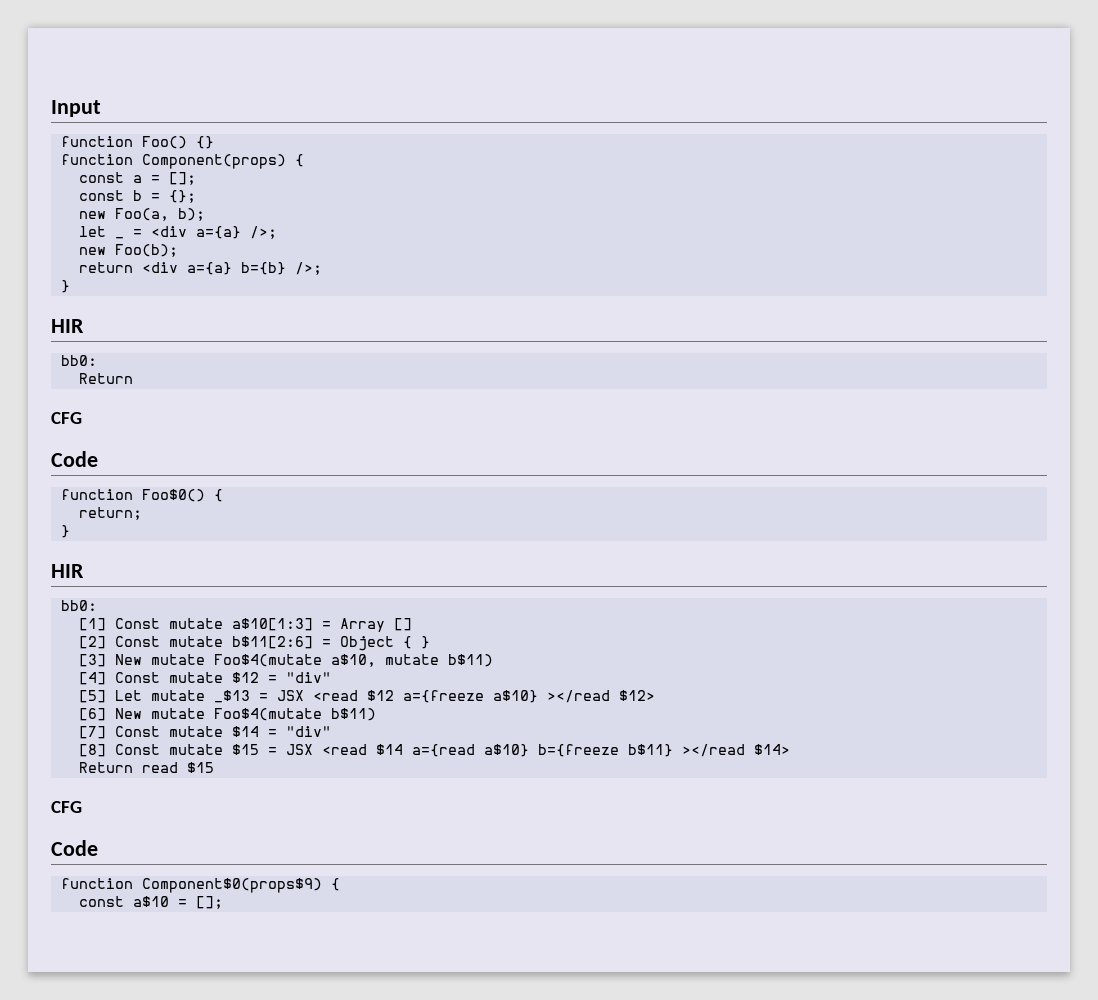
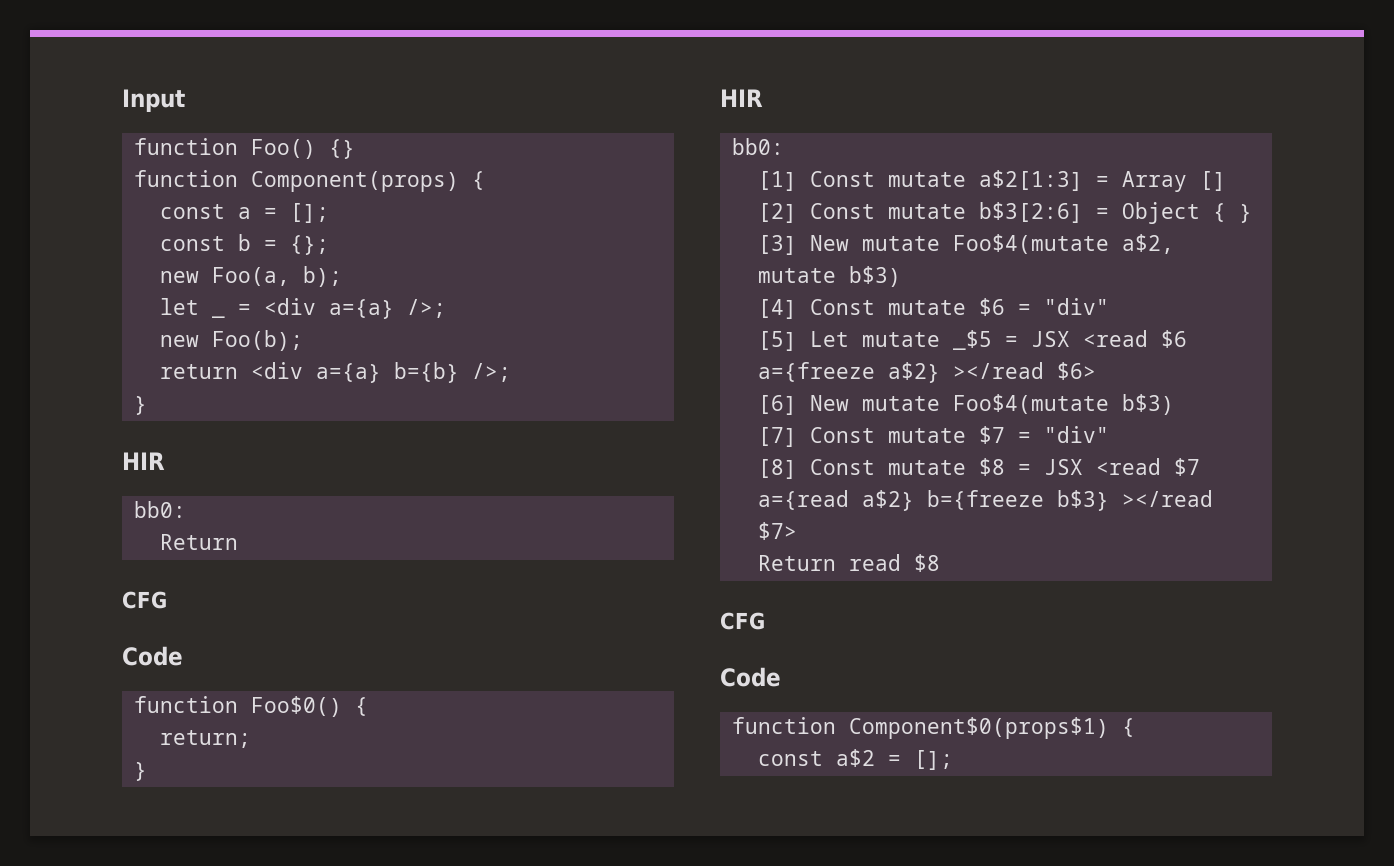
- [1] Const mutate a$10[1:3] = Array []
+ [1] Const mutate a$2[1:3] = Array []
- [2] Const mutate b$11[2:6] = Object { }
+ [2] Const mutate b$3[2:6] = Object { }
- [3] New mutate Foo$4(mutate a$10, mutate b$11)
+ [3] New mutate Foo$4(mutate a$2, mutate b$3)
- [4] Const mutate $12 = "div"
+ [4] Const mutate $6 = "div"
- [5] Let mutate _$13 = JSX <read $12 a={freeze a$10} ></read $12>
+ [5] Let mutate _$5 = JSX <read $6 a={freeze a$2} ></read $6>
- [6] New mutate Foo$4(mutate b$11)
+ [6] New mutate Foo$4(mutate b$3)
- [7] Const mutate $14 = "div"
+ [7] Const mutate $7 = "div"
- [8] Const mutate $15 = JSX <read $14 a={read a$10} b={freeze b$11} ></read $14>
+ [8] Const mutate $8 = JSX <read $7 a={read a$2} b={freeze b$3} ></read $7>
- Return read $15
+ Return read $8
  CFG
  Code
- function Component$0(props$9) {
- const a$10 = [];
+ function Component$0(props$1) {
+ const a$2 = [];

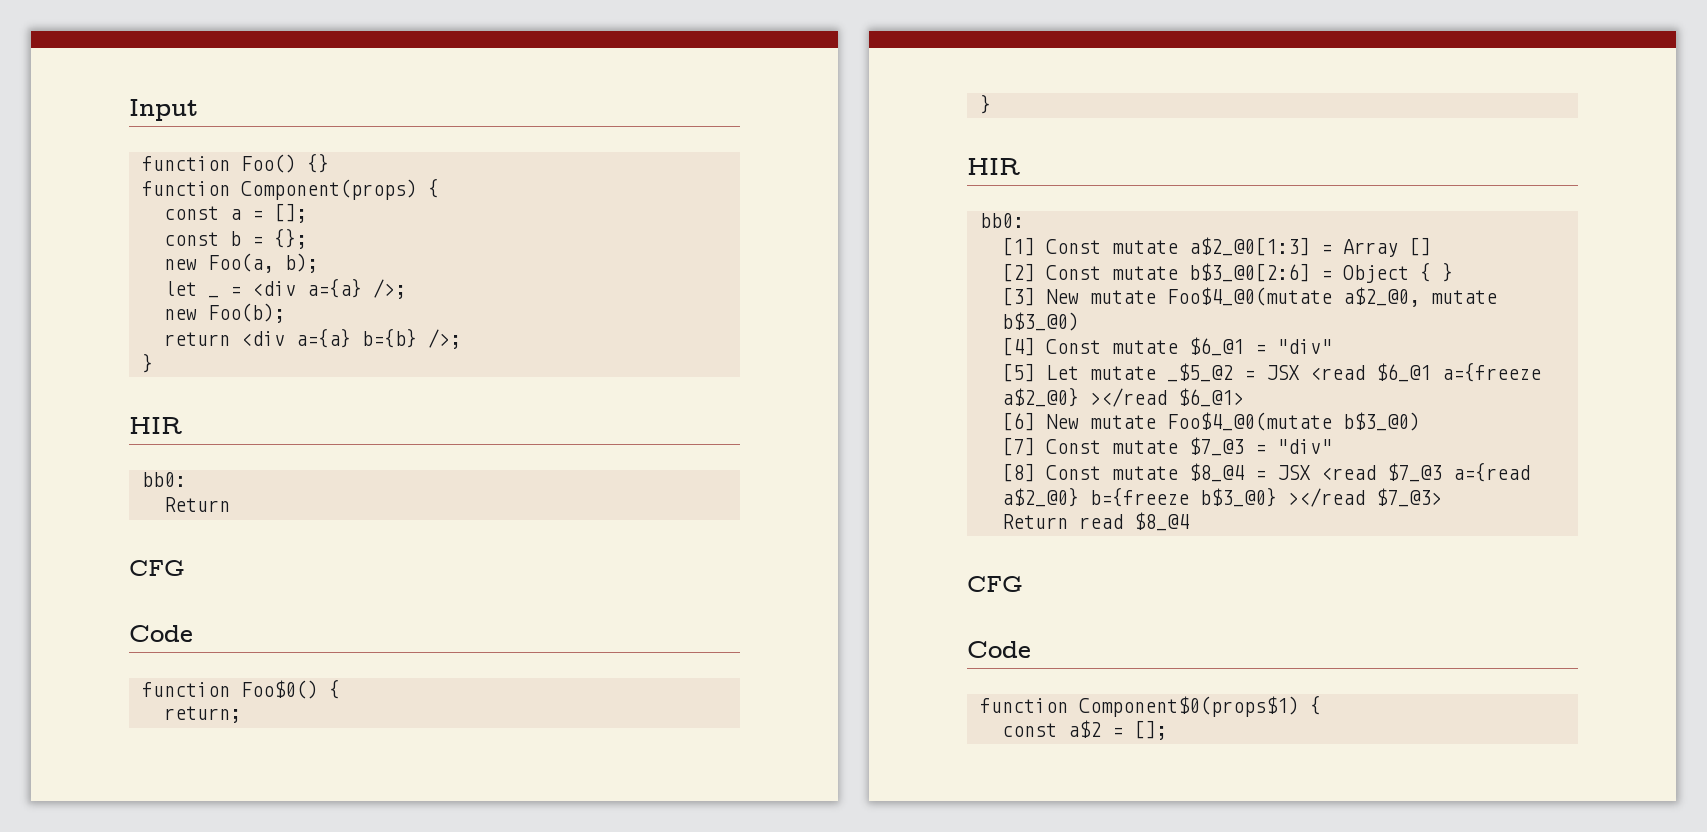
- [1] Const mutate a$2[1:3] = Array []
+ [1] Const mutate a$2_@0[1:3] = Array []
- [2] Const mutate b$3[2:6] = Object { }
+ [2] Const mutate b$3_@0[2:6] = Object { }
- [3] New mutate Foo$4(mutate a$2, mutate b$3)
+ [3] New mutate Foo$4_@0(mutate a$2_@0, mutate b$3_@0)
- [4] Const mutate $6 = "div"
+ [4] Const mutate $6_@1 = "div"
- [5] Let mutate _$5 = JSX <read $6 a={freeze a$2} ></read $6>
+ [5] Let mutate _$5_@2 = JSX <read $6_@1 a={freeze a$2_@0} ></read $6_@1>
- [6] New mutate Foo$4(mutate b$3)
+ [6] New mutate Foo$4_@0(mutate b$3_@0)
- [7] Const mutate $7 = "div"
+ [7] Const mutate $7_@3 = "div"
- [8] Const mutate $8 = JSX <read $7 a={read a$2} b={freeze b$3} ></read $7>
+ [8] Const mutate $8_@4 = JSX <read $7_@3 a={read a$2_@0} b={freeze b$3_@0} ></read $7_@3>
- Return read $8
+ Return read $8_@4

